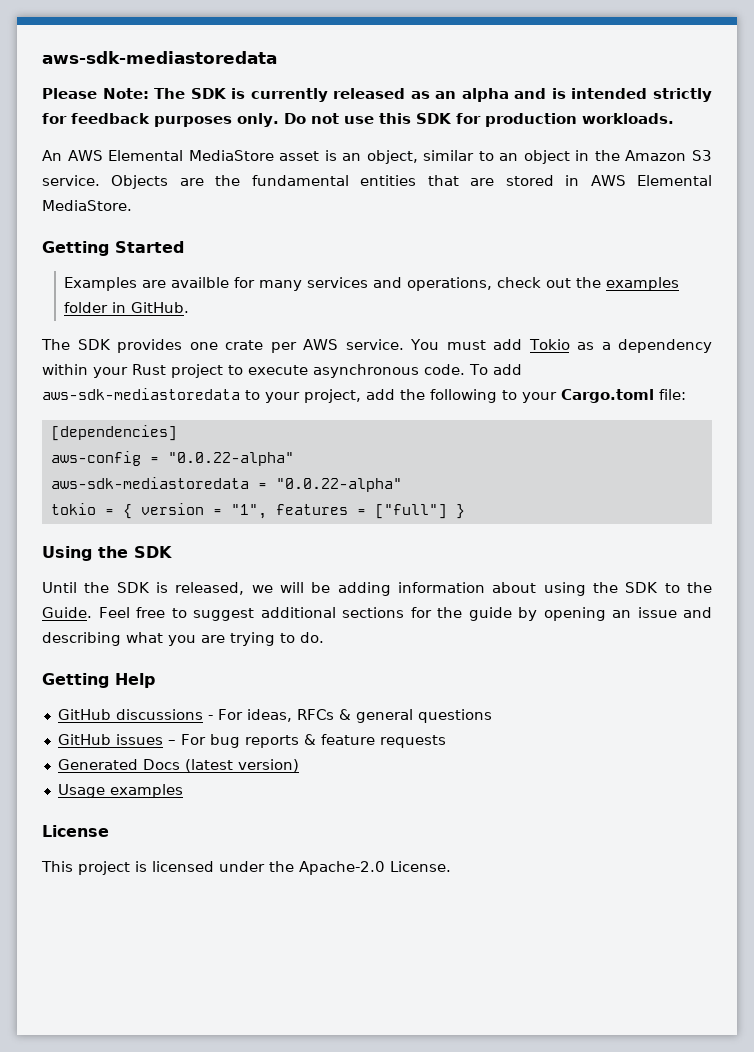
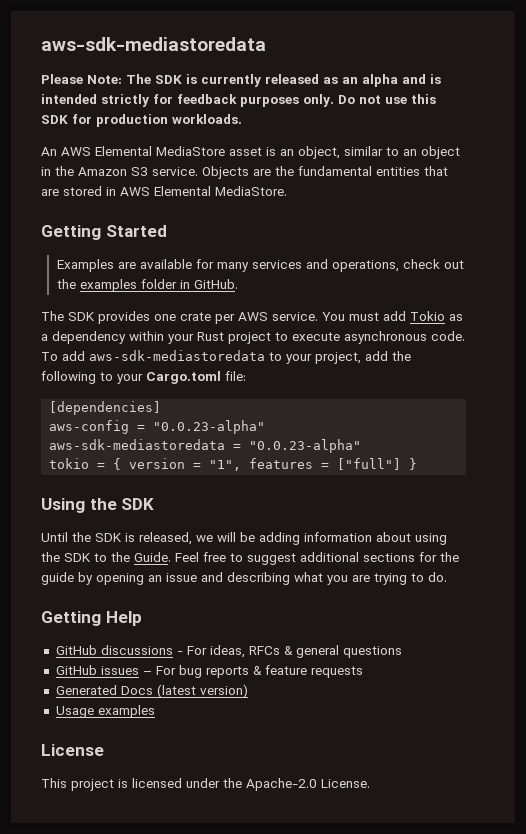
- Examples are availble for many services and operations, check out the examples folder in GitHub.
+ Examples are available for many services and operations, check out the examples folder in GitHub.
- aws-config = "0.0.22-alpha"
+ aws-config = "0.0.23-alpha"
- aws-sdk-mediastoredata = "0.0.22-alpha"
+ aws-sdk-mediastoredata = "0.0.23-alpha"

